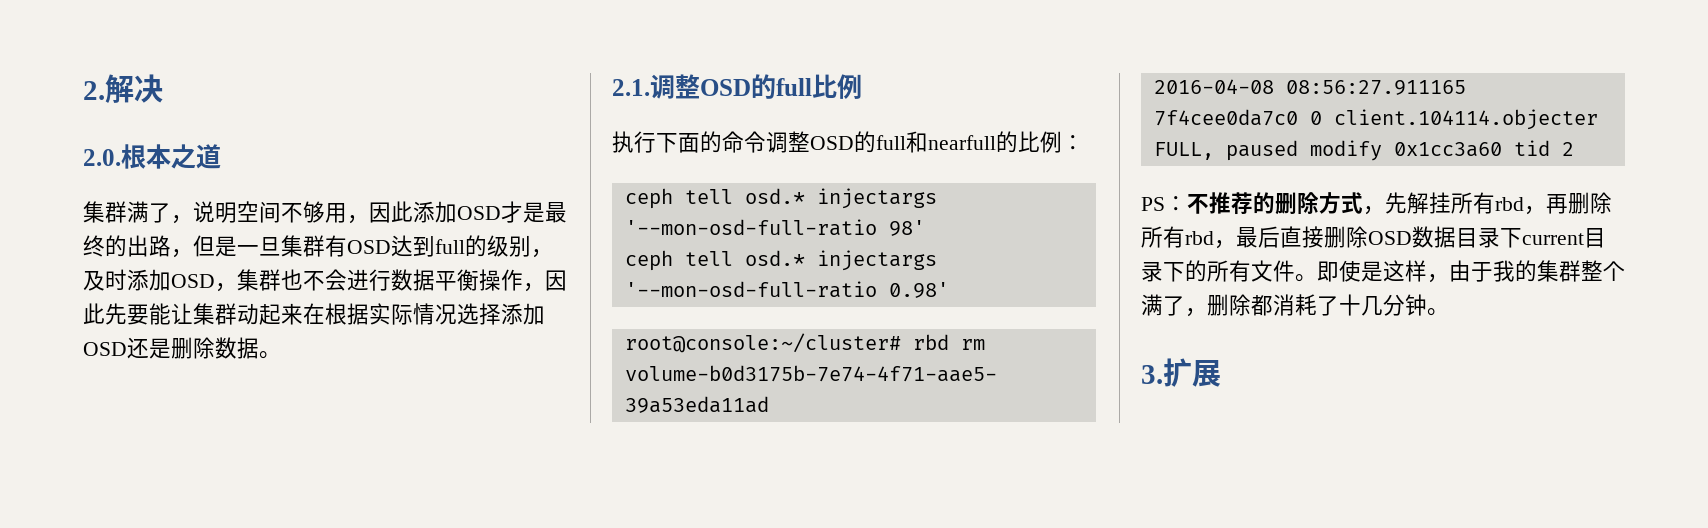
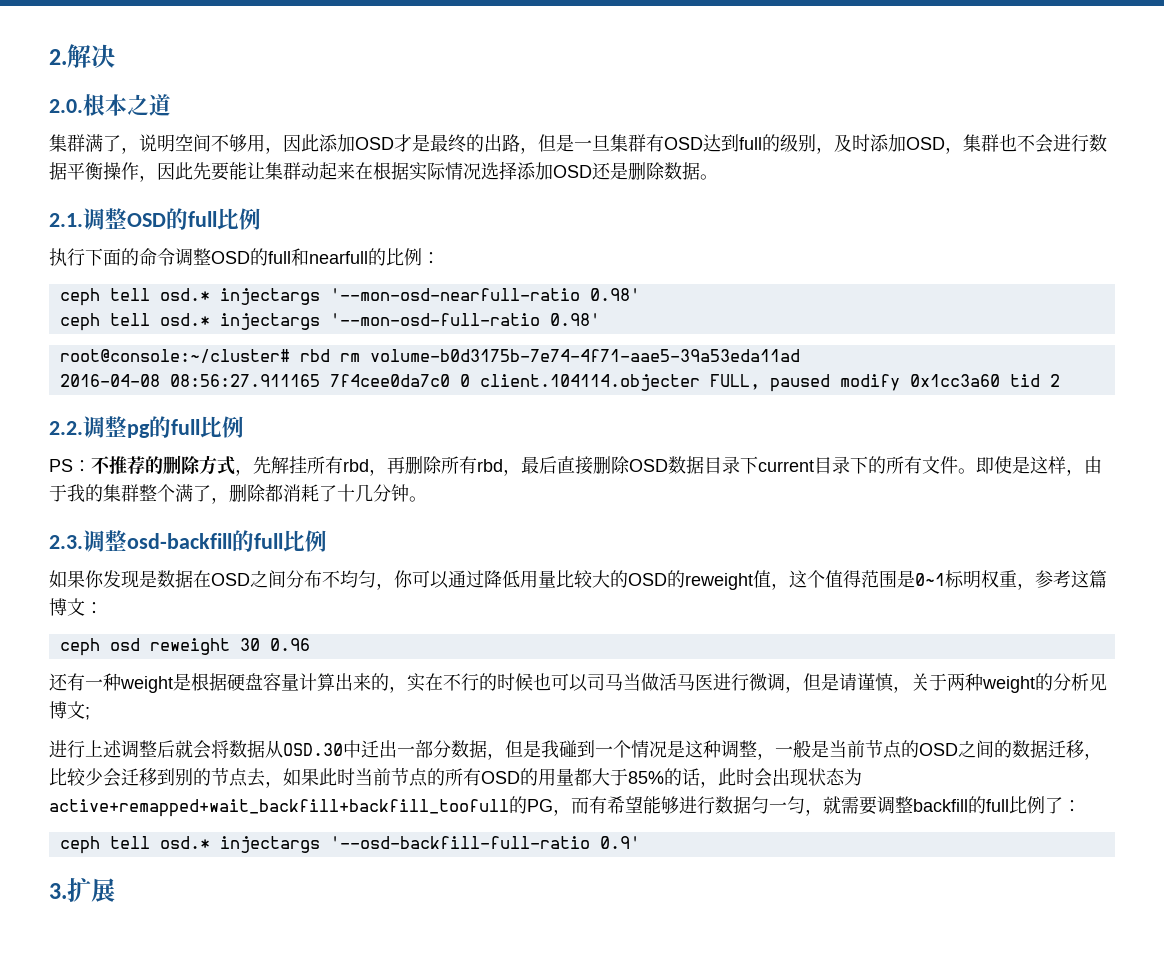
- ceph tell osd.* injectargs '--mon-osd-full-ratio 98'
+ ceph tell osd.* injectargs '--mon-osd-nearfull-ratio 0.98'
+ 2.2.调整pg的full比例
+ 2.3.调整osd-backfill的full比例
+ 如果你发现是数据在OSD之间分布不均匀，你可以通过降低用量比较大的OSD的reweight值，这个值得范围是0~1标明权重，参考这篇博文：
+ ceph osd reweight 30 0.96
+ 还有一种weight是根据硬盘容量计算出来的，实在不行的时候也可以司马当做活马医进行微调，但是请谨慎，关于两种weight的分析见博文;
+ 进行上述调整后就会将数据从OSD.30中迁出一部分数据，但是我碰到一个情况是这种调整，一般是当前节点的OSD之间的数据迁移，比较少会迁移到别的节点去，如果此时当前节点的所有OSD的用量都大于85%的话，此时会出现状态为active+remapped+wait_backfill+backfill_toofull的PG，而有希望能够进行数据匀一匀，就需要调整backfill的full比例了：
+ ceph tell osd.* injectargs '--osd-backfill-full-ratio 0.9'

